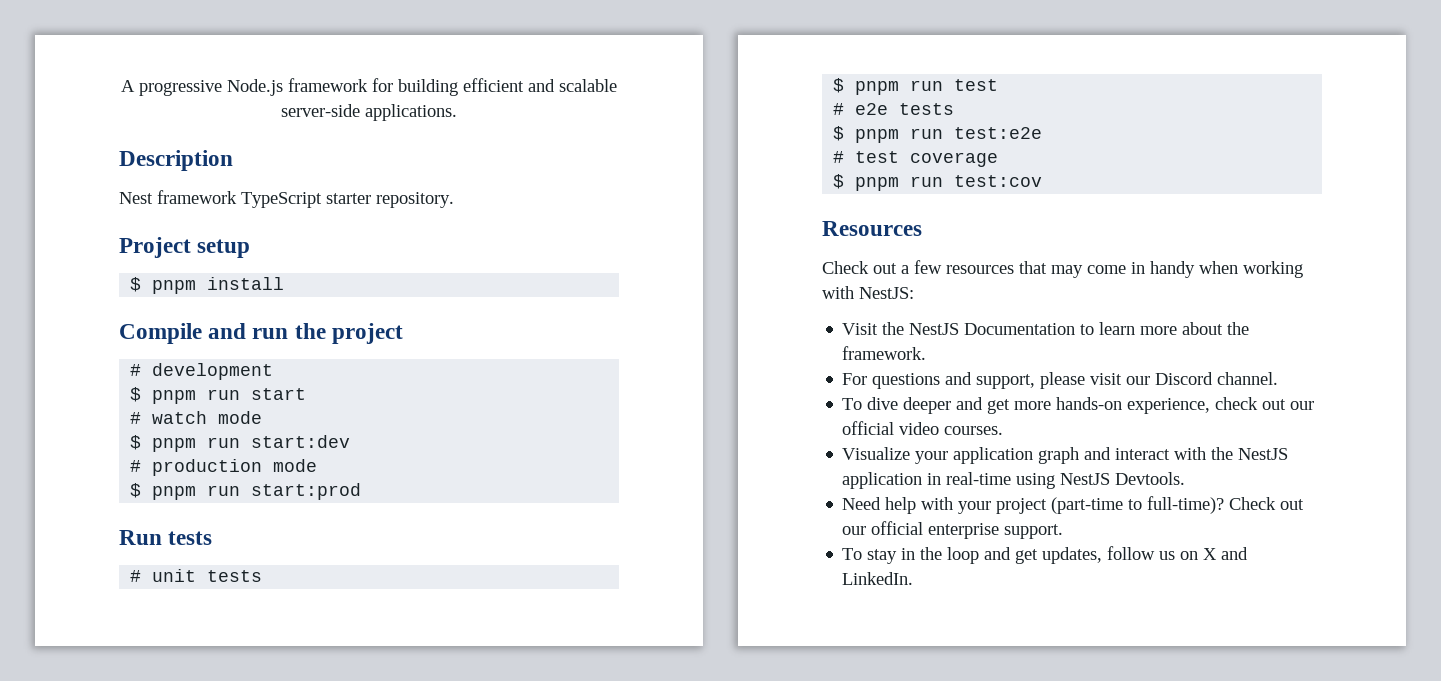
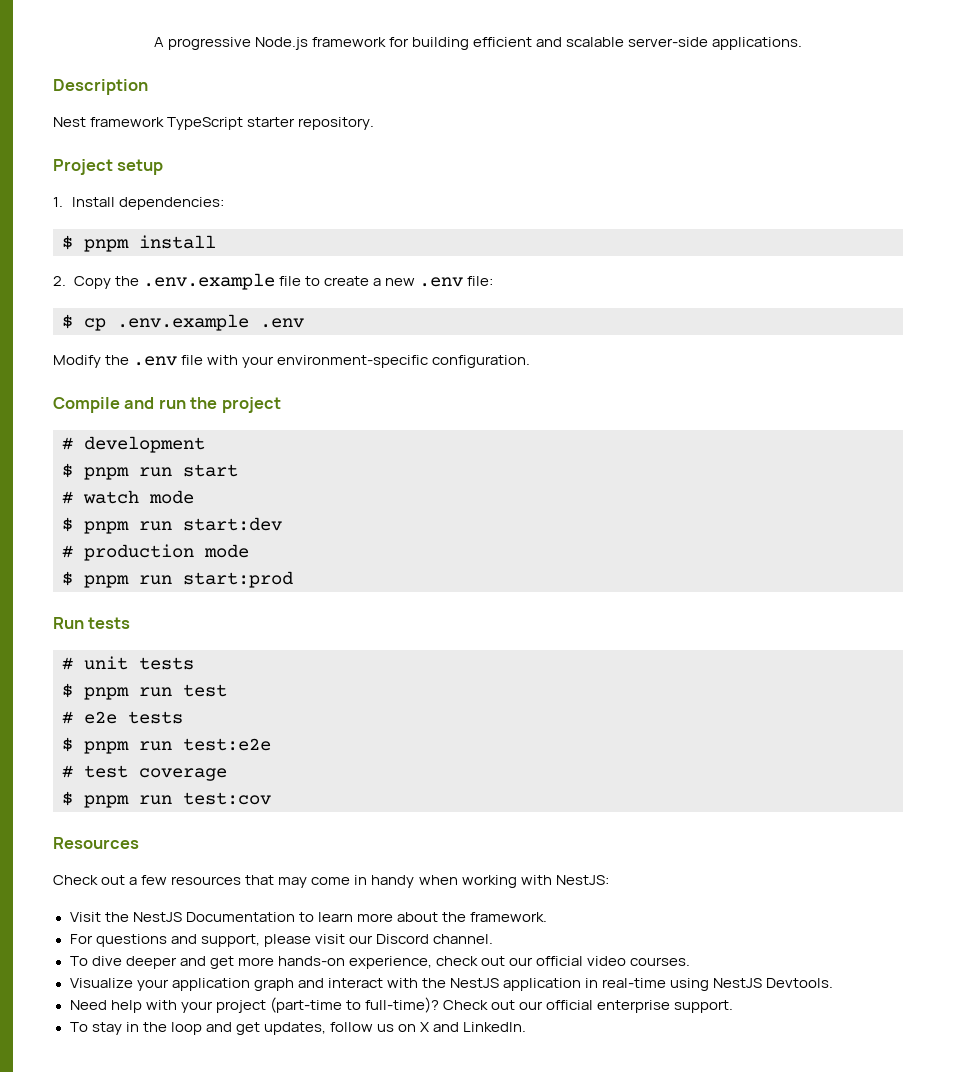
+ 1. Install dependencies:
+ 2. Copy the .env.example file to create a new .env file:
+ $ cp .env.example .env
+ Modify the .env file with your environment-specific configuration.

